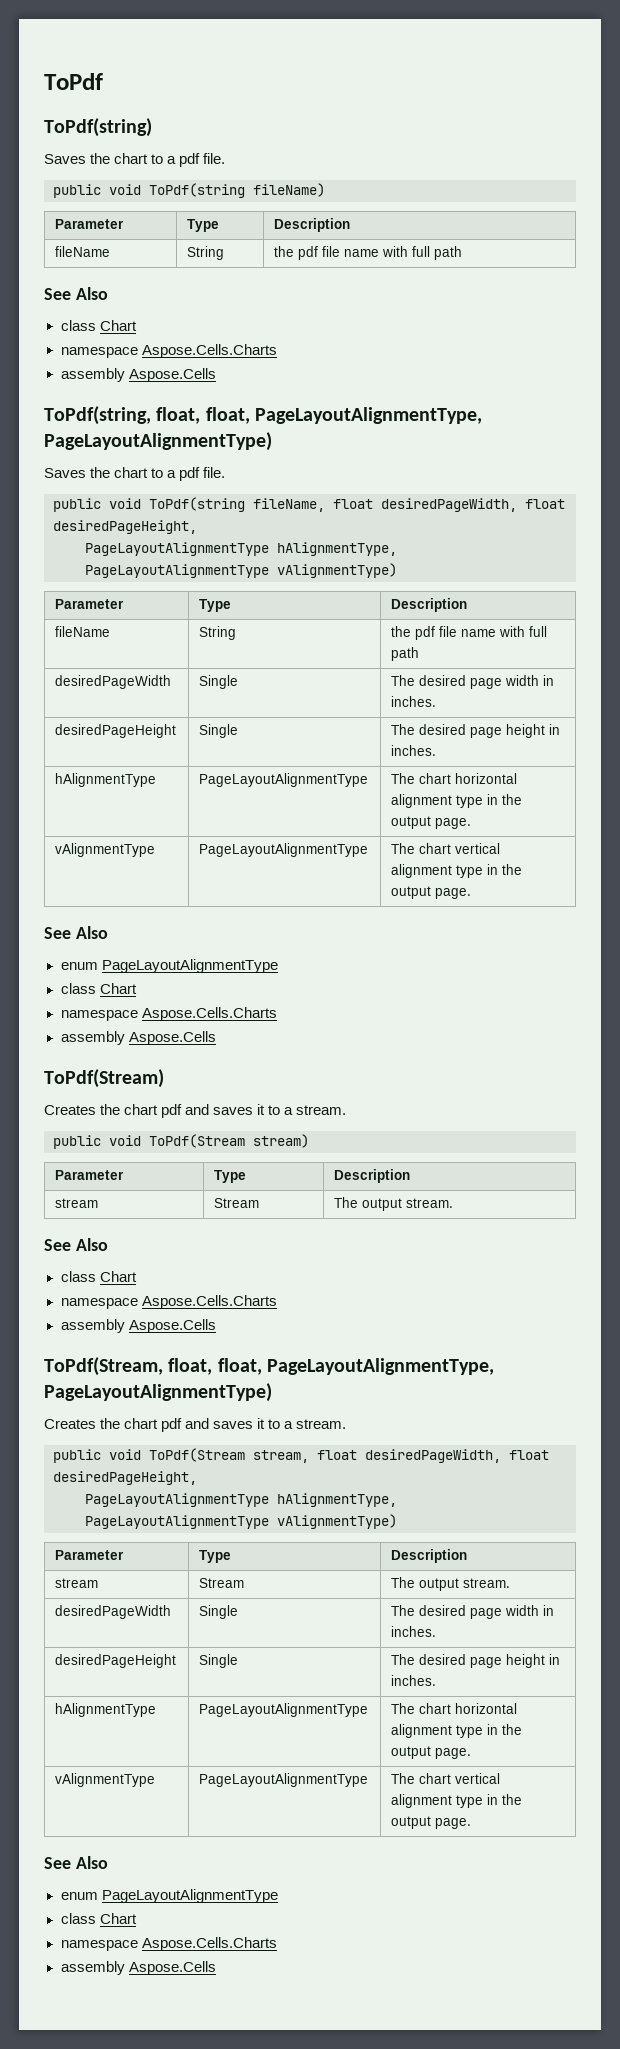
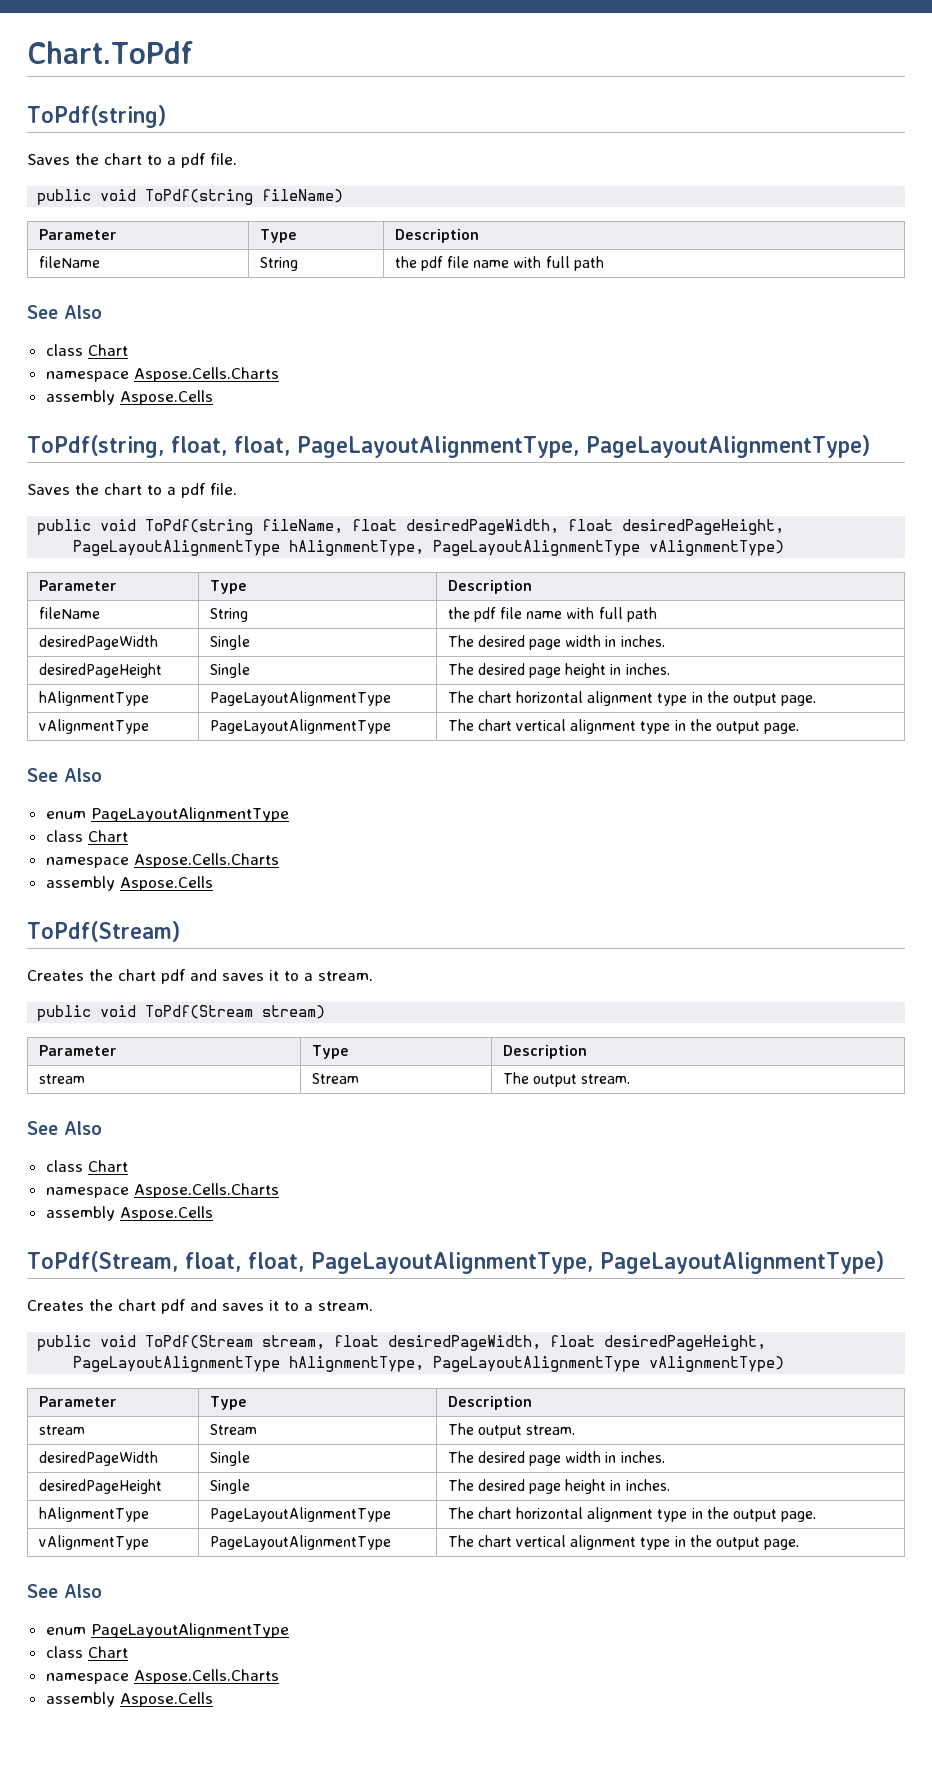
- ToPdf
+ Chart.ToPdf

